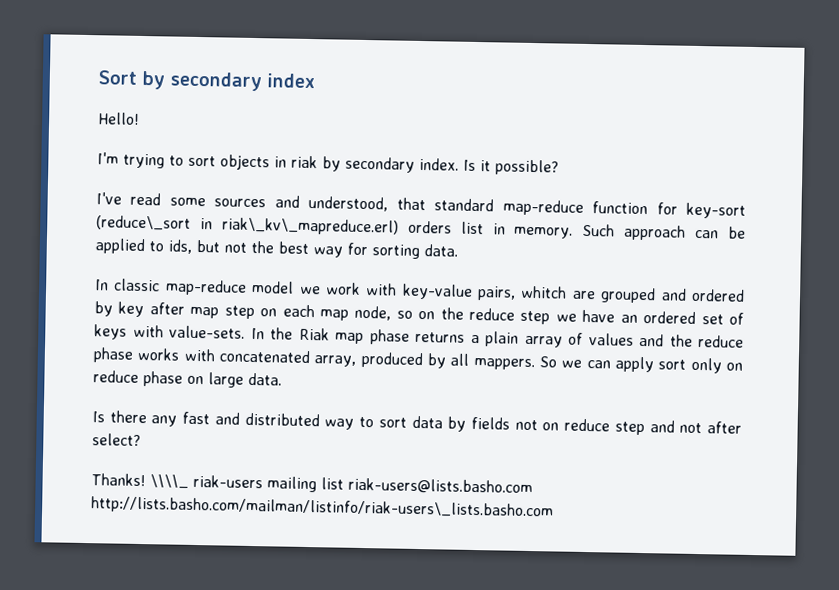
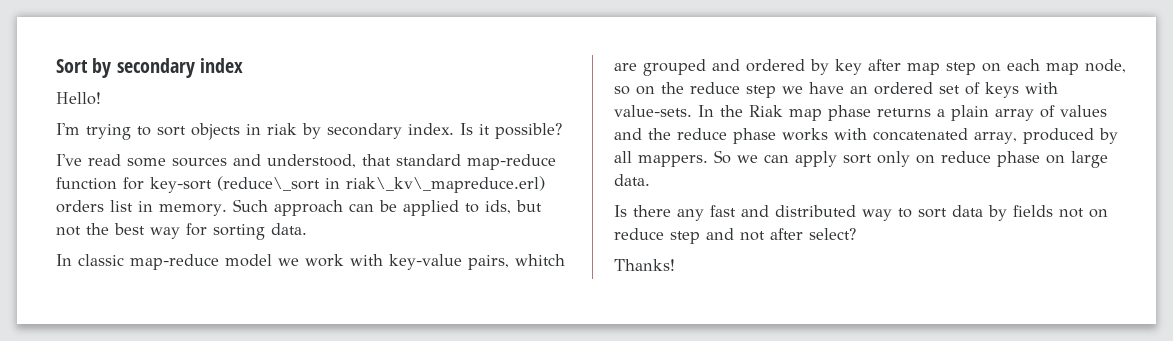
- \\\\_ riak-users mailing list riak-users@lists.basho.com http://lists.basho.com/mailman/listinfo/riak-users\_lists.basho.com

